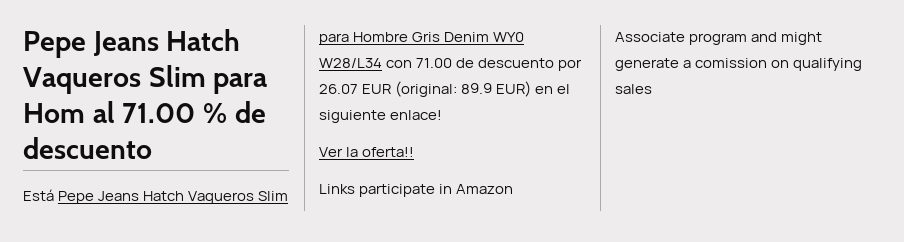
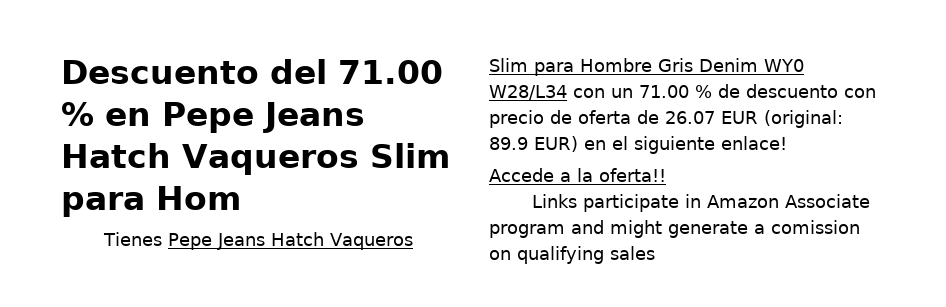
- Pepe Jeans Hatch Vaqueros Slim para Hom al 71.00 % de descuento
- Está Pepe Jeans Hatch Vaqueros Slim para Hombre Gris Denim WY0 W28/L34 con 71.00 de descuento por 26.07 EUR (original: 89.9 EUR) en el siguiente enlace!
+ Descuento del 71.00 % en Pepe Jeans Hatch Vaqueros Slim para Hom
+ Tienes Pepe Jeans Hatch Vaqueros Slim para Hombre Gris Denim WY0 W28/L34 con un 71.00 % de descuento con precio de oferta de 26.07 EUR (original: 89.9 EUR) en el siguiente enlace!
- Ver la oferta!!
+ Accede a la oferta!!

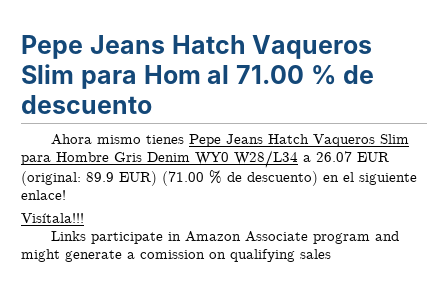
- Descuento del 71.00 % en Pepe Jeans Hatch Vaqueros Slim para Hom
- Tienes Pepe Jeans Hatch Vaqueros Slim para Hombre Gris Denim WY0 W28/L34 con un 71.00 % de descuento con precio de oferta de 26.07 EUR (original: 89.9 EUR) en el siguiente enlace!
+ Pepe Jeans Hatch Vaqueros Slim para Hom al 71.00 % de descuento
+ Ahora mismo tienes Pepe Jeans Hatch Vaqueros Slim para Hombre Gris Denim WY0 W28/L34 a 26.07 EUR (original: 89.9 EUR) (71.00 % de descuento) en el siguiente enlace!
- Accede a la oferta!!
+ Visítala!!!

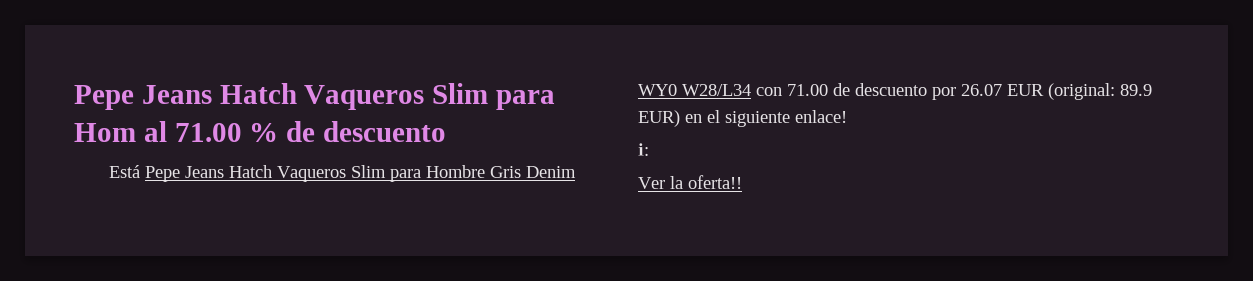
- Ahora mismo tienes Pepe Jeans Hatch Vaqueros Slim para Hombre Gris Denim WY0 W28/L34 a 26.07 EUR (original: 89.9 EUR) (71.00 % de descuento) en el siguiente enlace!
+ Está Pepe Jeans Hatch Vaqueros Slim para Hombre Gris Denim WY0 W28/L34 con 71.00 de descuento por 26.07 EUR (original: 89.9 EUR) en el siguiente enlace!
- Visítala!!!
- Links participate in Amazon Associate program and might generate a comission on qualifying sales
+ ℹ:
+ Ver la oferta!!

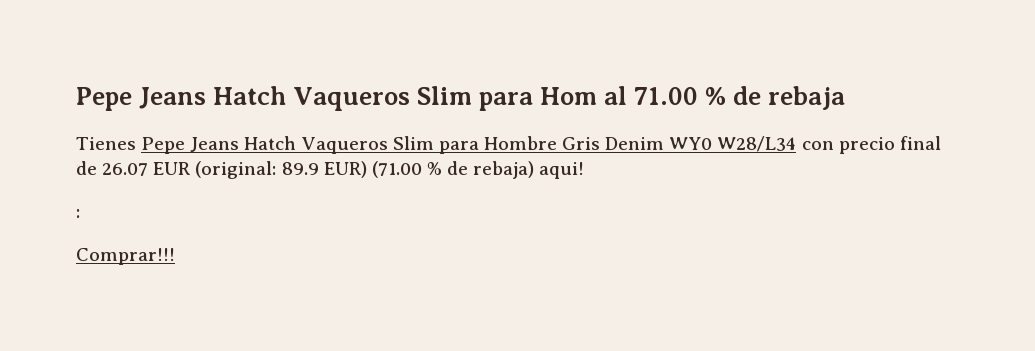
- Pepe Jeans Hatch Vaqueros Slim para Hom al 71.00 % de descuento
- Está Pepe Jeans Hatch Vaqueros Slim para Hombre Gris Denim WY0 W28/L34 con 71.00 de descuento por 26.07 EUR (original: 89.9 EUR) en el siguiente enlace!
- ℹ:
- Ver la oferta!!
+ Pepe Jeans Hatch Vaqueros Slim para Hom al 71.00 % de rebaja
+ Tienes Pepe Jeans Hatch Vaqueros Slim para Hombre Gris Denim WY0 W28/L34 con precio final de 26.07 EUR (original: 89.9 EUR) (71.00 % de rebaja) aqui!
+ :
+ Comprar!!!

